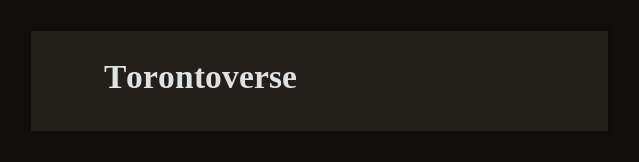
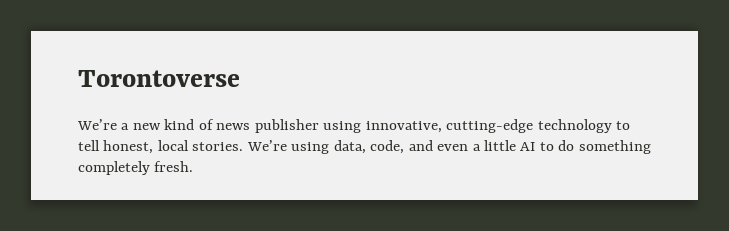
+ We’re a new kind of news publisher using innovative, cutting-edge technology to tell honest, local stories. We’re using data, code, and even a little AI to do something completely fresh.

